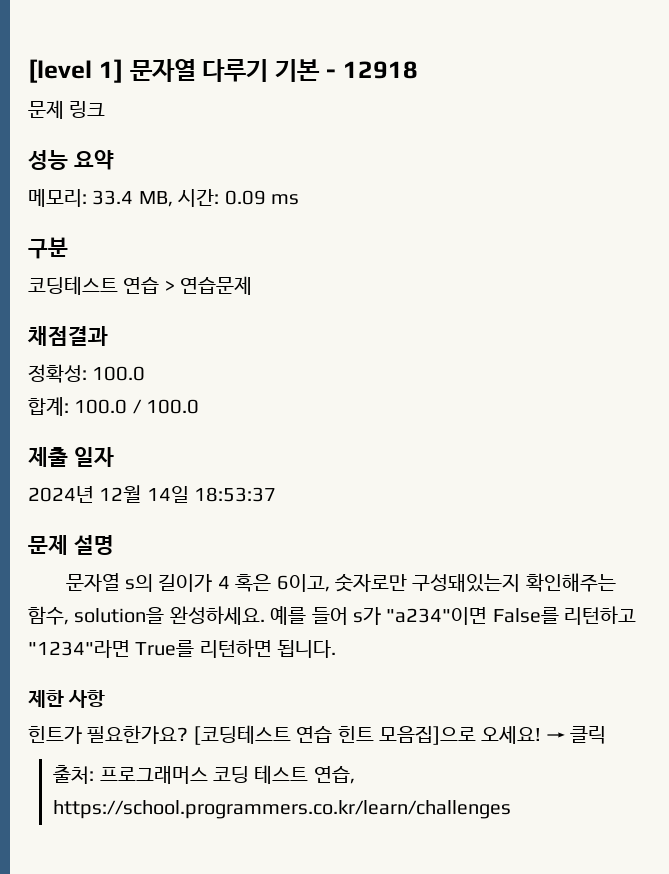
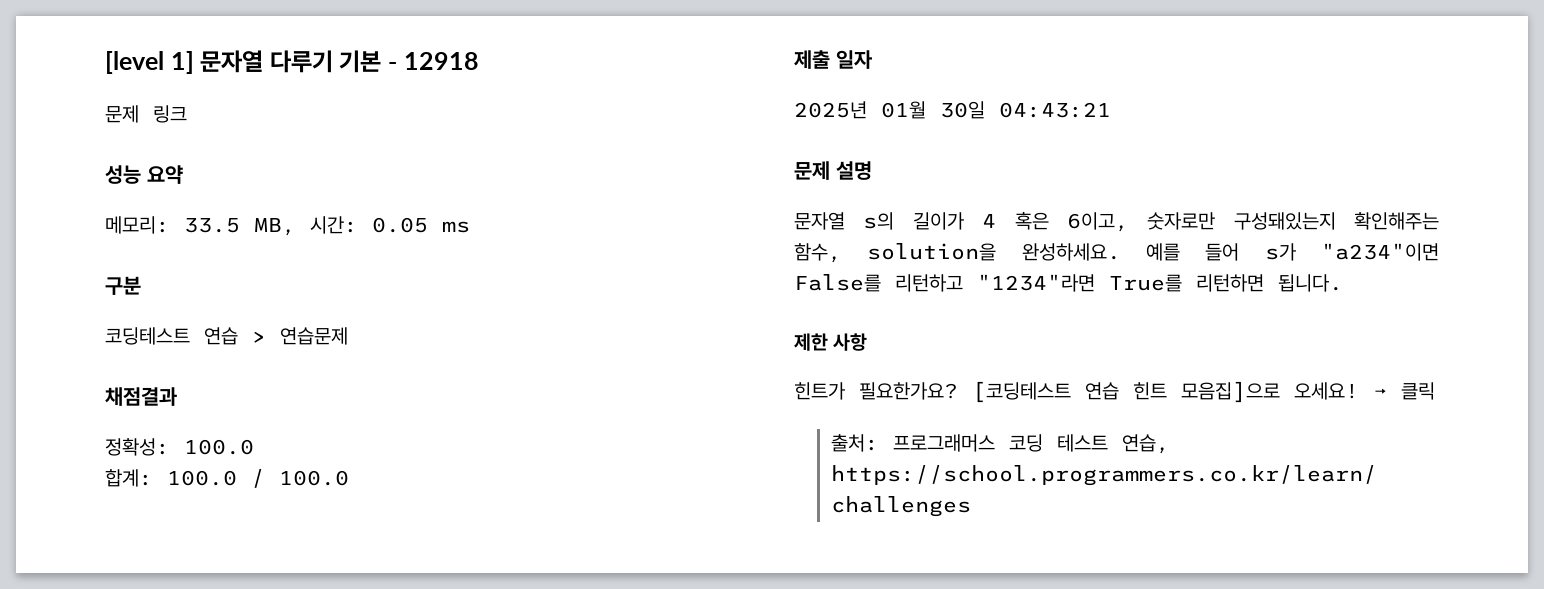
- 메모리: 33.4 MB, 시간: 0.09 ms
+ 메모리: 33.5 MB, 시간: 0.05 ms
- 2024년 12월 14일 18:53:37
+ 2025년 01월 30일 04:43:21

